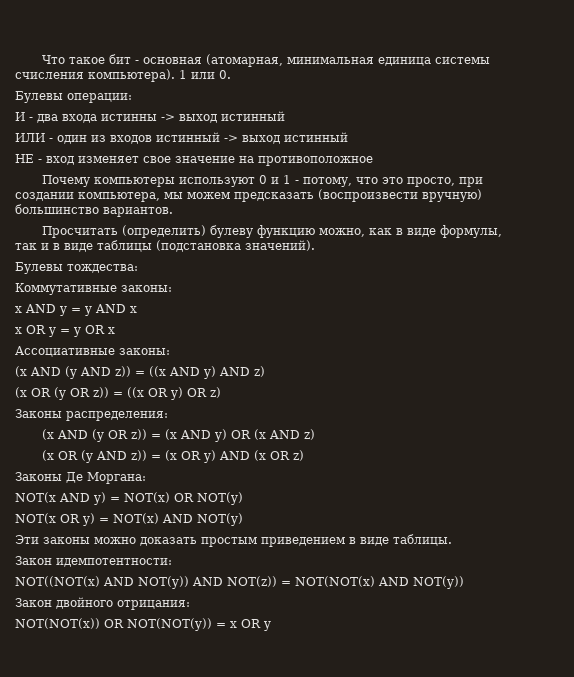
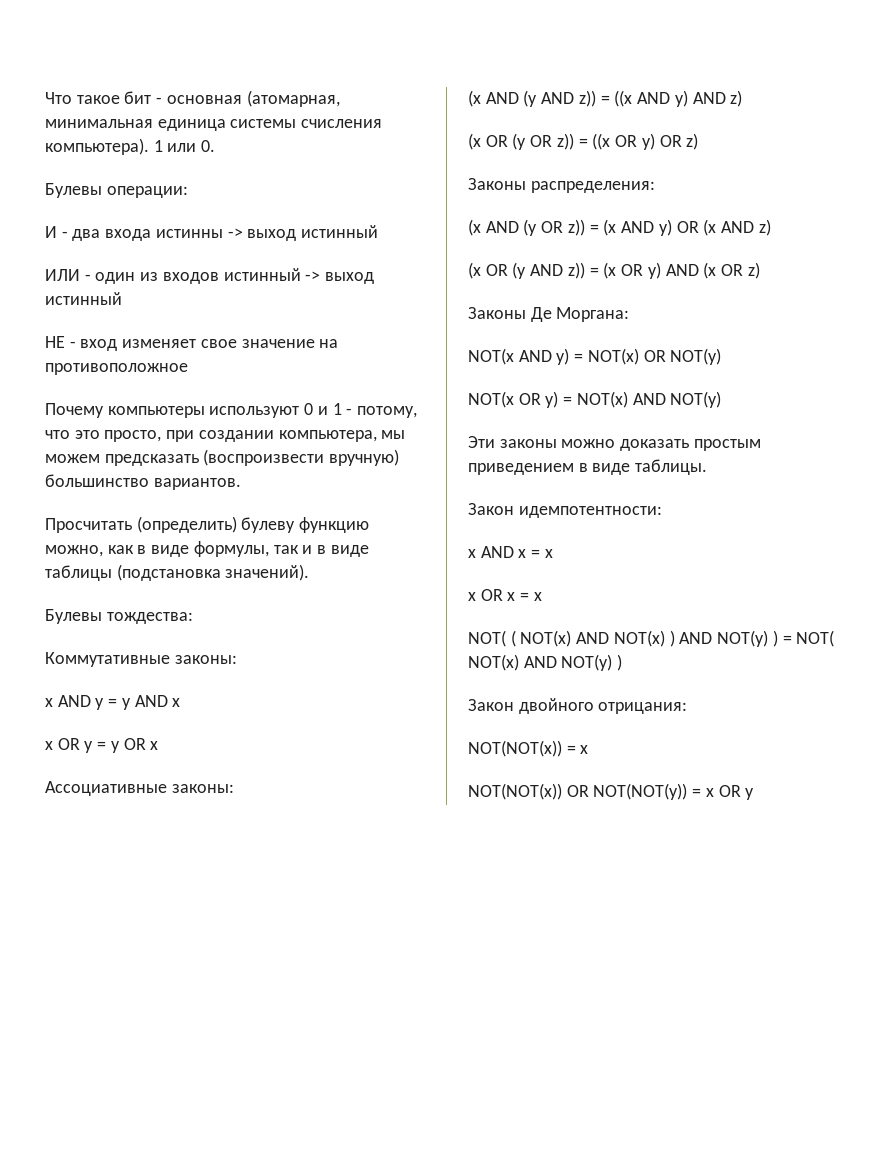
- NOT((NOT(x) AND NOT(y)) AND NOT(z)) = NOT(NOT(x) AND NOT(y))
+ x AND x = x
+ x OR x = x
+ NOT( ( NOT(x) AND NOT(x) ) AND NOT(y) ) = NOT( NOT(x) AND NOT(y) )
+ NOT(NOT(x)) = x

